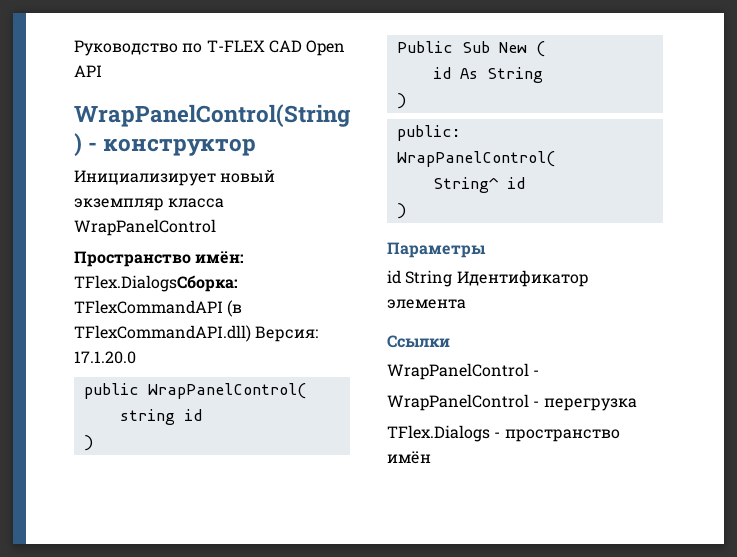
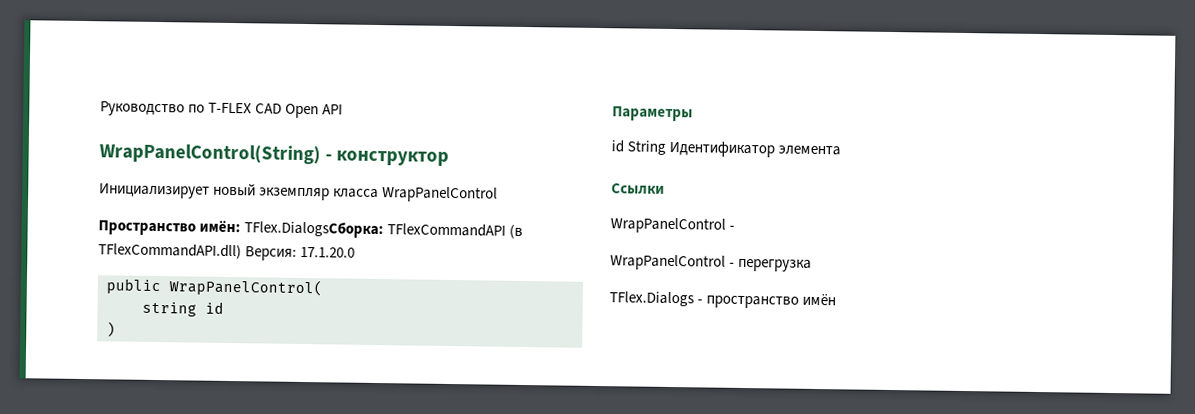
- Public Sub New (
- id As String
- )
- public:
- WrapPanelControl(
- String^ id
- )

